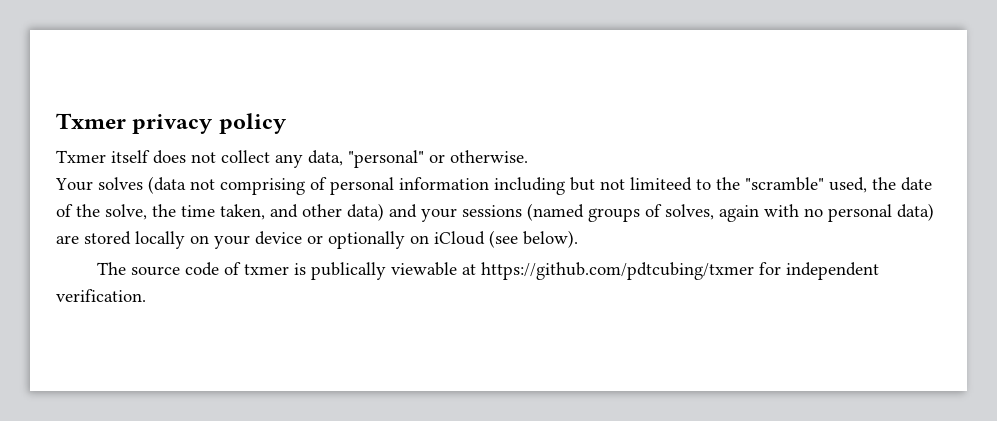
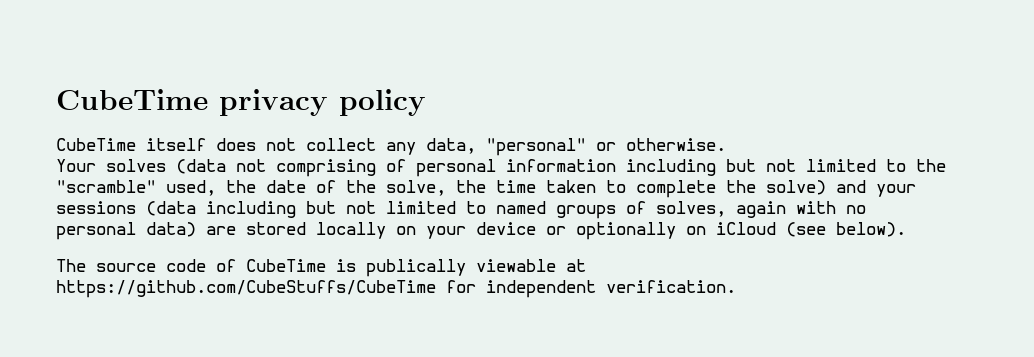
- Txmer privacy policy
+ CubeTime privacy policy
- Txmer itself does not collect any data, "personal" or otherwise.
+ CubeTime itself does not collect any data, "personal" or otherwise.
- Your solves (data not comprising of personal information including but not limiteed to the "scramble" used, the date of the solve, the time taken, and other data) and your sessions (named groups of solves, again with no personal data) are stored locally on your device or optionally on iCloud (see below).
+ Your solves (data not comprising of personal information including but not limited to the "scramble" used, the date of the solve, the time taken to complete the solve) and your sessions (data including but not limited to named groups of solves, again with no personal data) are stored locally on your device or optionally on iCloud (see below).
- The source code of txmer is publically viewable at https://github.com/pdtcubing/txmer for independent verification.
+ The source code of CubeTime is publically viewable at https://github.com/CubeStuffs/CubeTime for independent verification.

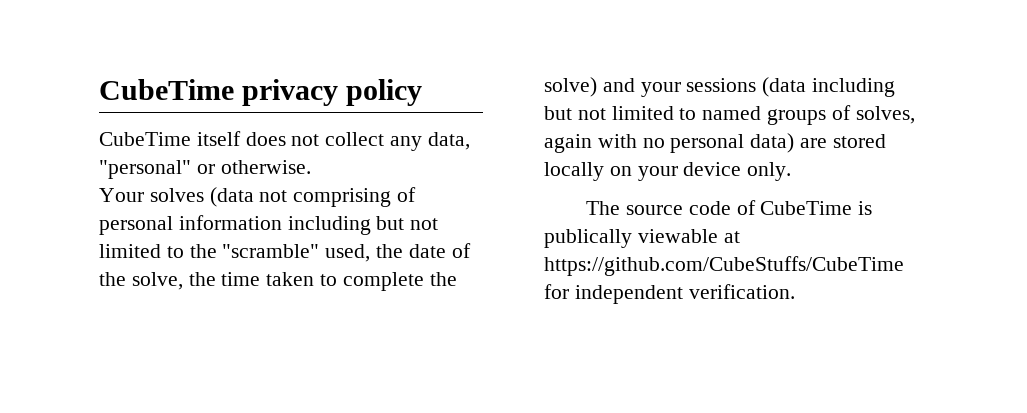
- Your solves (data not comprising of personal information including but not limited to the "scramble" used, the date of the solve, the time taken to complete the solve) and your sessions (data including but not limited to named groups of solves, again with no personal data) are stored locally on your device or optionally on iCloud (see below).
+ Your solves (data not comprising of personal information including but not limited to the "scramble" used, the date of the solve, the time taken to complete the solve) and your sessions (data including but not limited to named groups of solves, again with no personal data) are stored locally on your device only.

